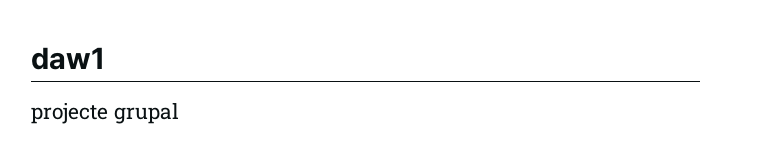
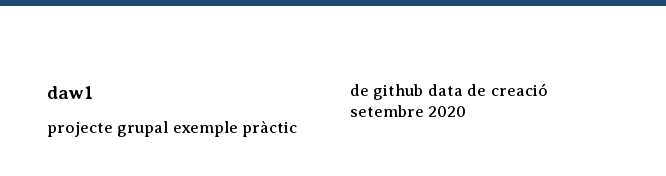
- projecte grupal
+ projecte grupal exemple pràctic de github data de creació setembre 2020

